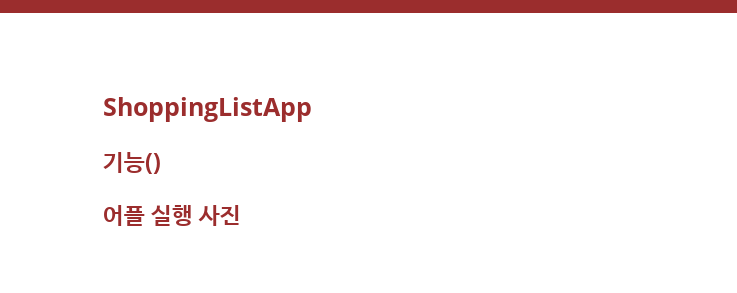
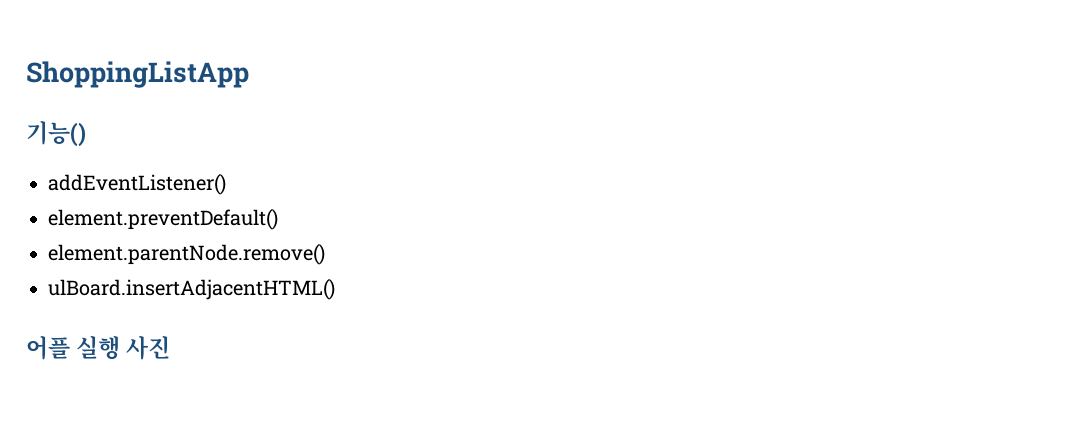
+ addEventListener()
+ element.preventDefault()
+ element.parentNode.remove()
+ ulBoard.insertAdjacentHTML()

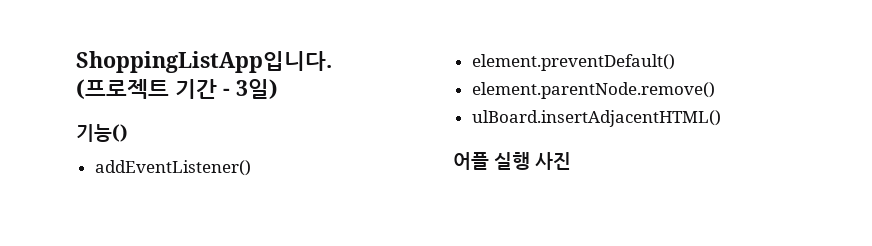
- ShoppingListApp
+ ShoppingListApp입니다. (프로젝트 기간 - 3일)

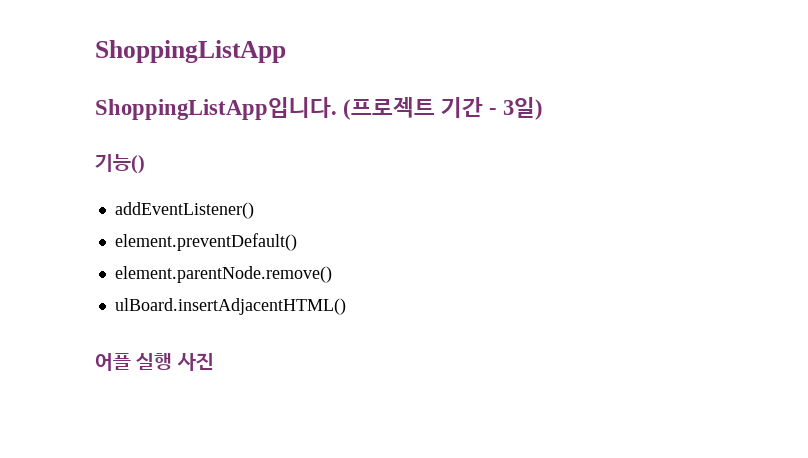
+ ShoppingListApp

